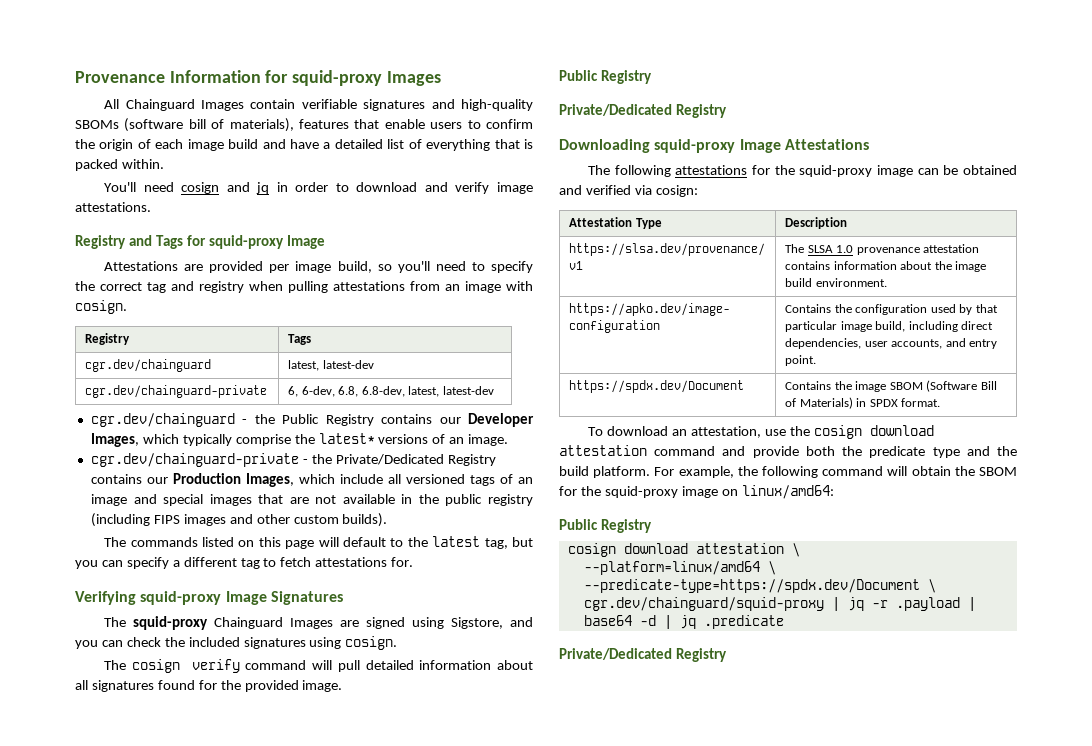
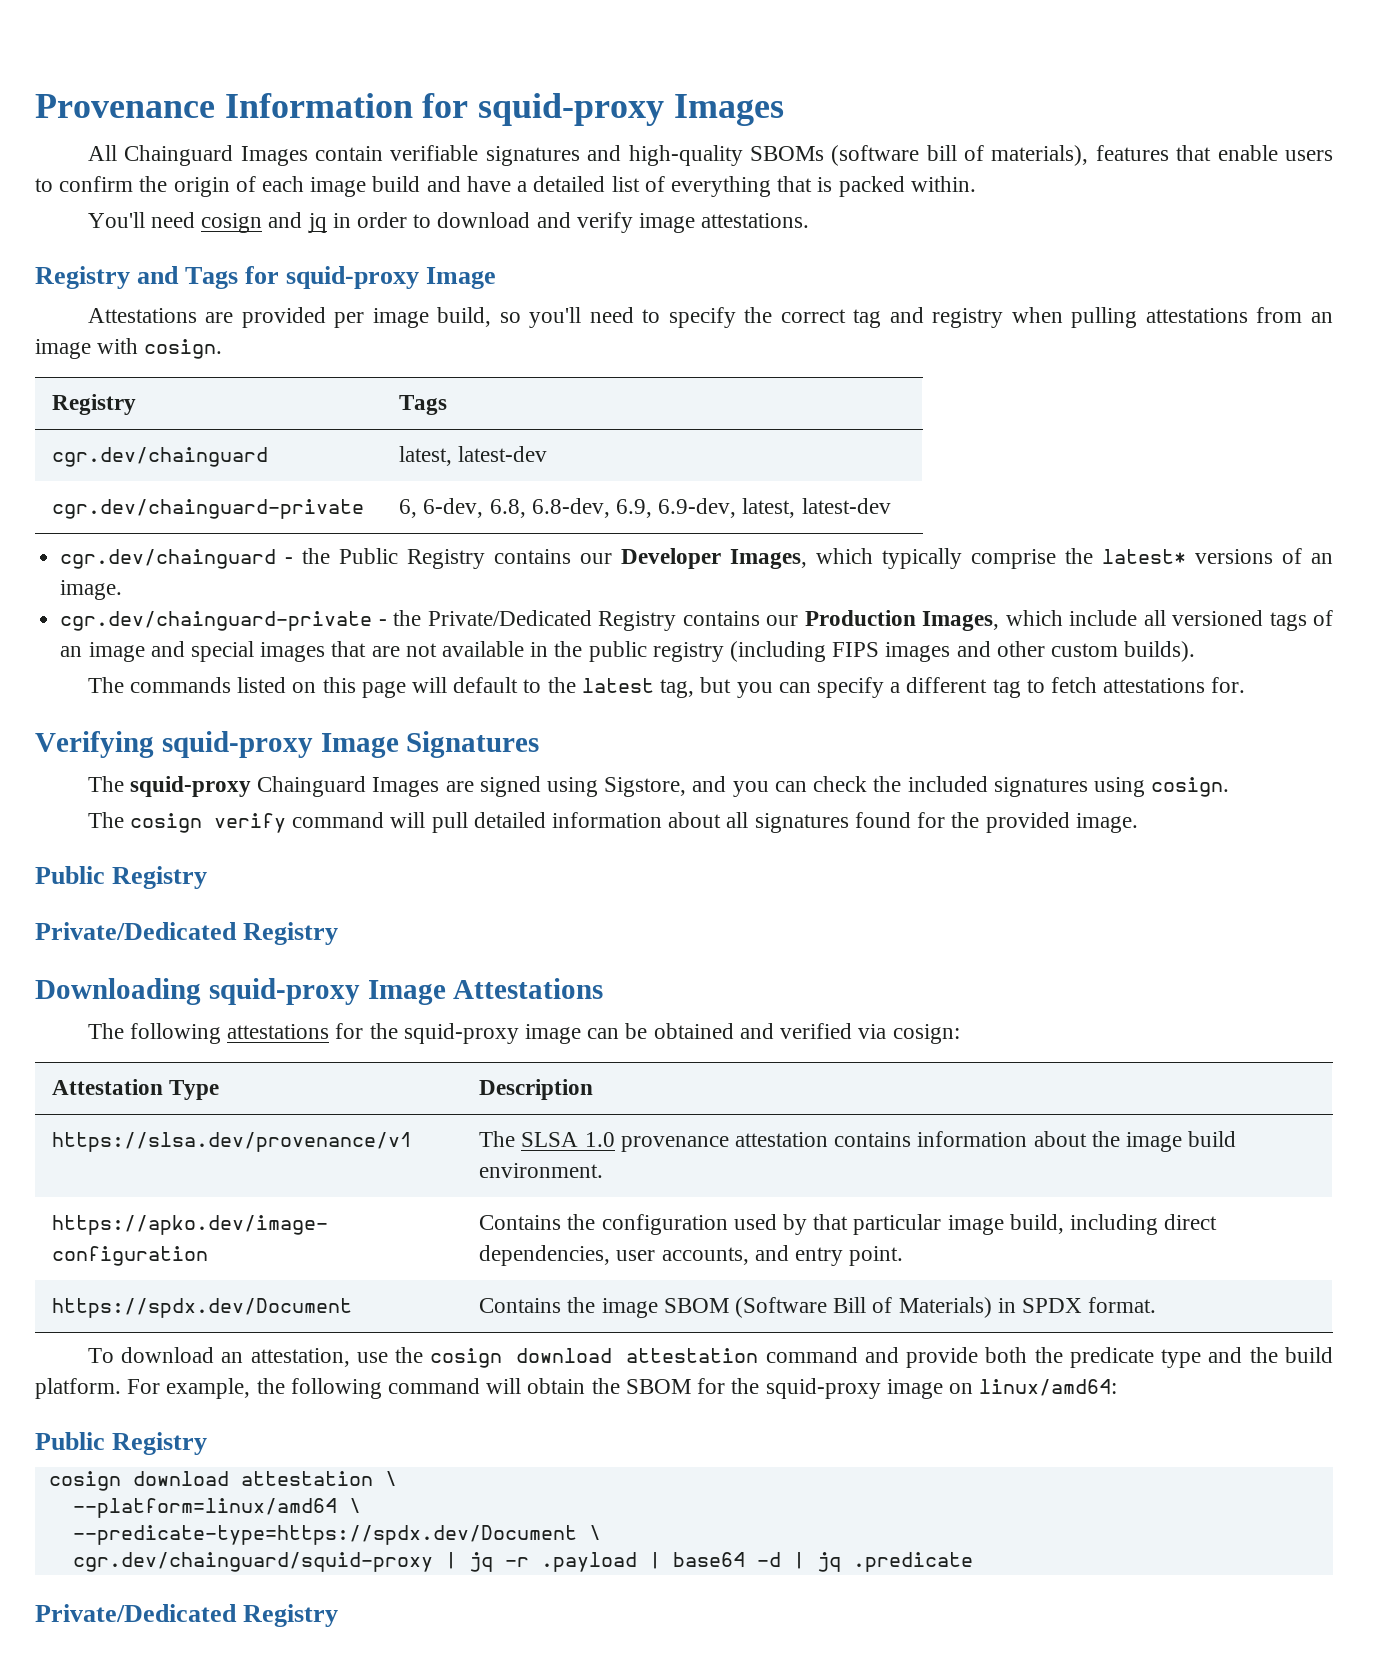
- cgr.dev/chainguard-private | 6, 6-dev, 6.8, 6.8-dev, latest, latest-dev
+ cgr.dev/chainguard-private | 6, 6-dev, 6.8, 6.8-dev, 6.9, 6.9-dev, latest, latest-dev

